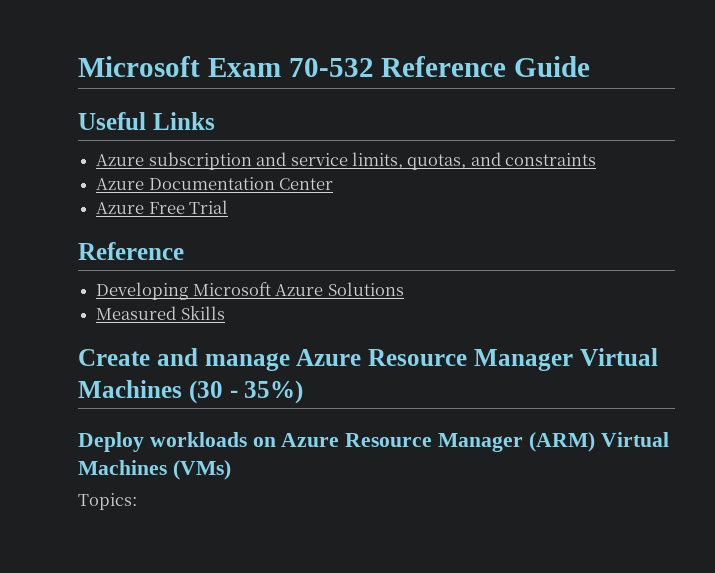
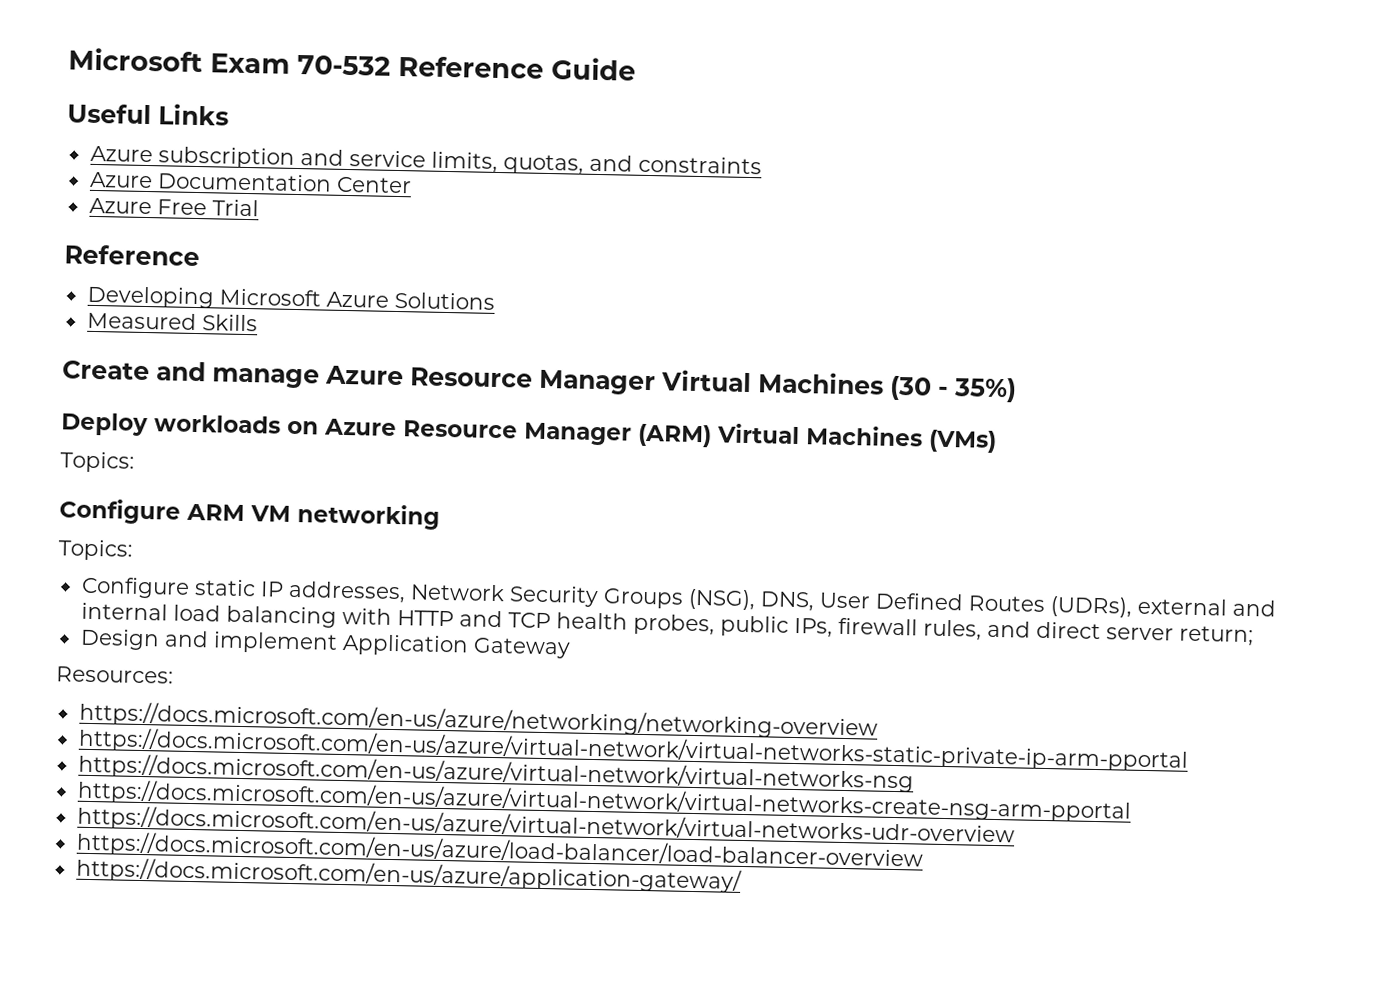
+ Configure ARM VM networking
+ Topics:
+ Configure static IP addresses, Network Security Groups (NSG), DNS, User Defined Routes (UDRs), external and internal load balancing with HTTP and TCP health probes, public IPs, firewall rules, and direct server return;
+ Design and implement Application Gateway
+ Resources:
+ https://docs.microsoft.com/en-us/azure/networking/networking-overview
+ https://docs.microsoft.com/en-us/azure/virtual-network/virtual-networks-static-private-ip-arm-pportal
+ https://docs.microsoft.com/en-us/azure/virtual-network/virtual-networks-nsg
+ https://docs.microsoft.com/en-us/azure/virtual-network/virtual-networks-create-nsg-arm-pportal
+ https://docs.microsoft.com/en-us/azure/virtual-network/virtual-networks-udr-overview
+ https://docs.microsoft.com/en-us/azure/load-balancer/load-balancer-overview
+ https://docs.microsoft.com/en-us/azure/application-gateway/

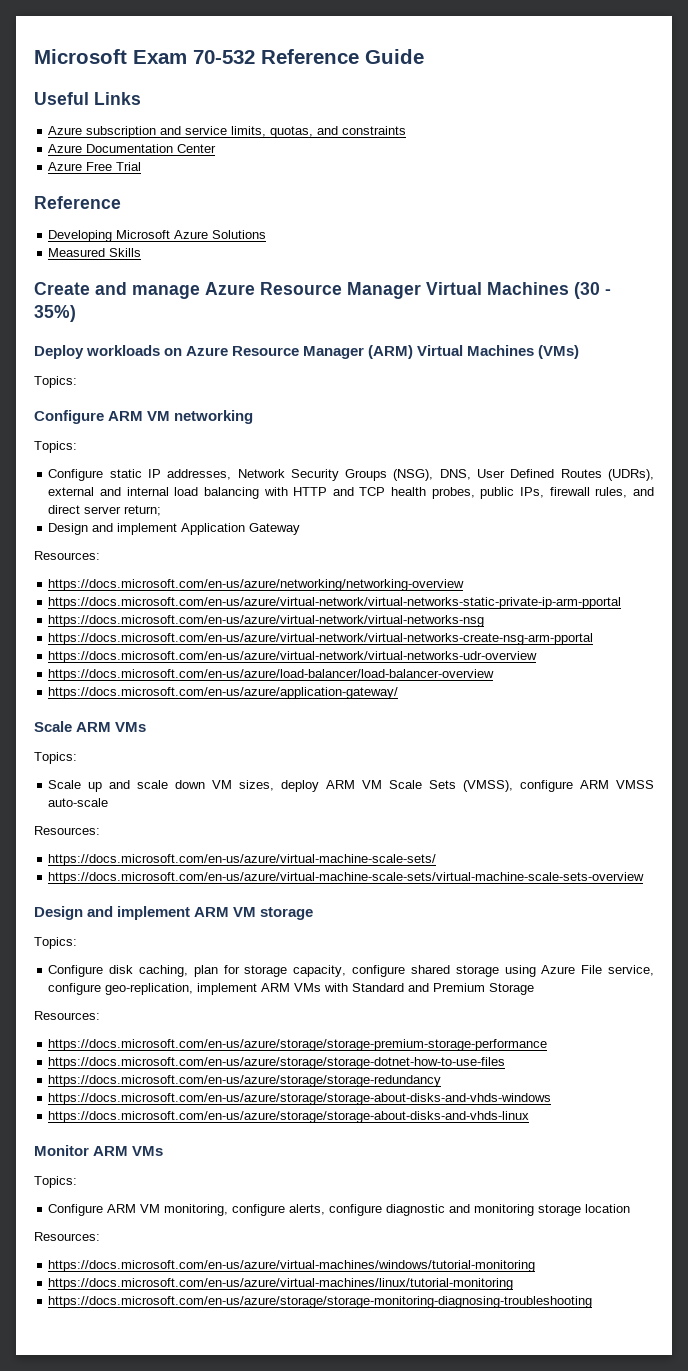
+ Scale ARM VMs
+ Topics:
+ Scale up and scale down VM sizes, deploy ARM VM Scale Sets (VMSS), configure ARM VMSS auto-scale
+ Resources:
+ https://docs.microsoft.com/en-us/azure/virtual-machine-scale-sets/
+ https://docs.microsoft.com/en-us/azure/virtual-machine-scale-sets/virtual-machine-scale-sets-overview
+ Design and implement ARM VM storage
+ Topics:
+ Configure disk caching, plan for storage capacity, configure shared storage using Azure File service, configure geo-replication, implement ARM VMs with Standard and Premium Storage
+ Resources:
+ https://docs.microsoft.com/en-us/azure/storage/storage-premium-storage-performance
+ https://docs.microsoft.com/en-us/azure/storage/storage-dotnet-how-to-use-files
+ https://docs.microsoft.com/en-us/azure/storage/storage-redundancy
+ https://docs.microsoft.com/en-us/azure/storage/storage-about-disks-and-vhds-windows
+ https://docs.microsoft.com/en-us/azure/storage/storage-about-disks-and-vhds-linux
+ Monitor ARM VMs
+ Topics:
+ Configure ARM VM monitoring, configure alerts, configure diagnostic and monitoring storage location
+ Resources:
+ https://docs.microsoft.com/en-us/azure/virtual-machines/windows/tutorial-monitoring
+ https://docs.microsoft.com/en-us/azure/virtual-machines/linux/tutorial-monitoring
+ https://docs.microsoft.com/en-us/azure/storage/storage-monitoring-diagnosing-troubleshooting

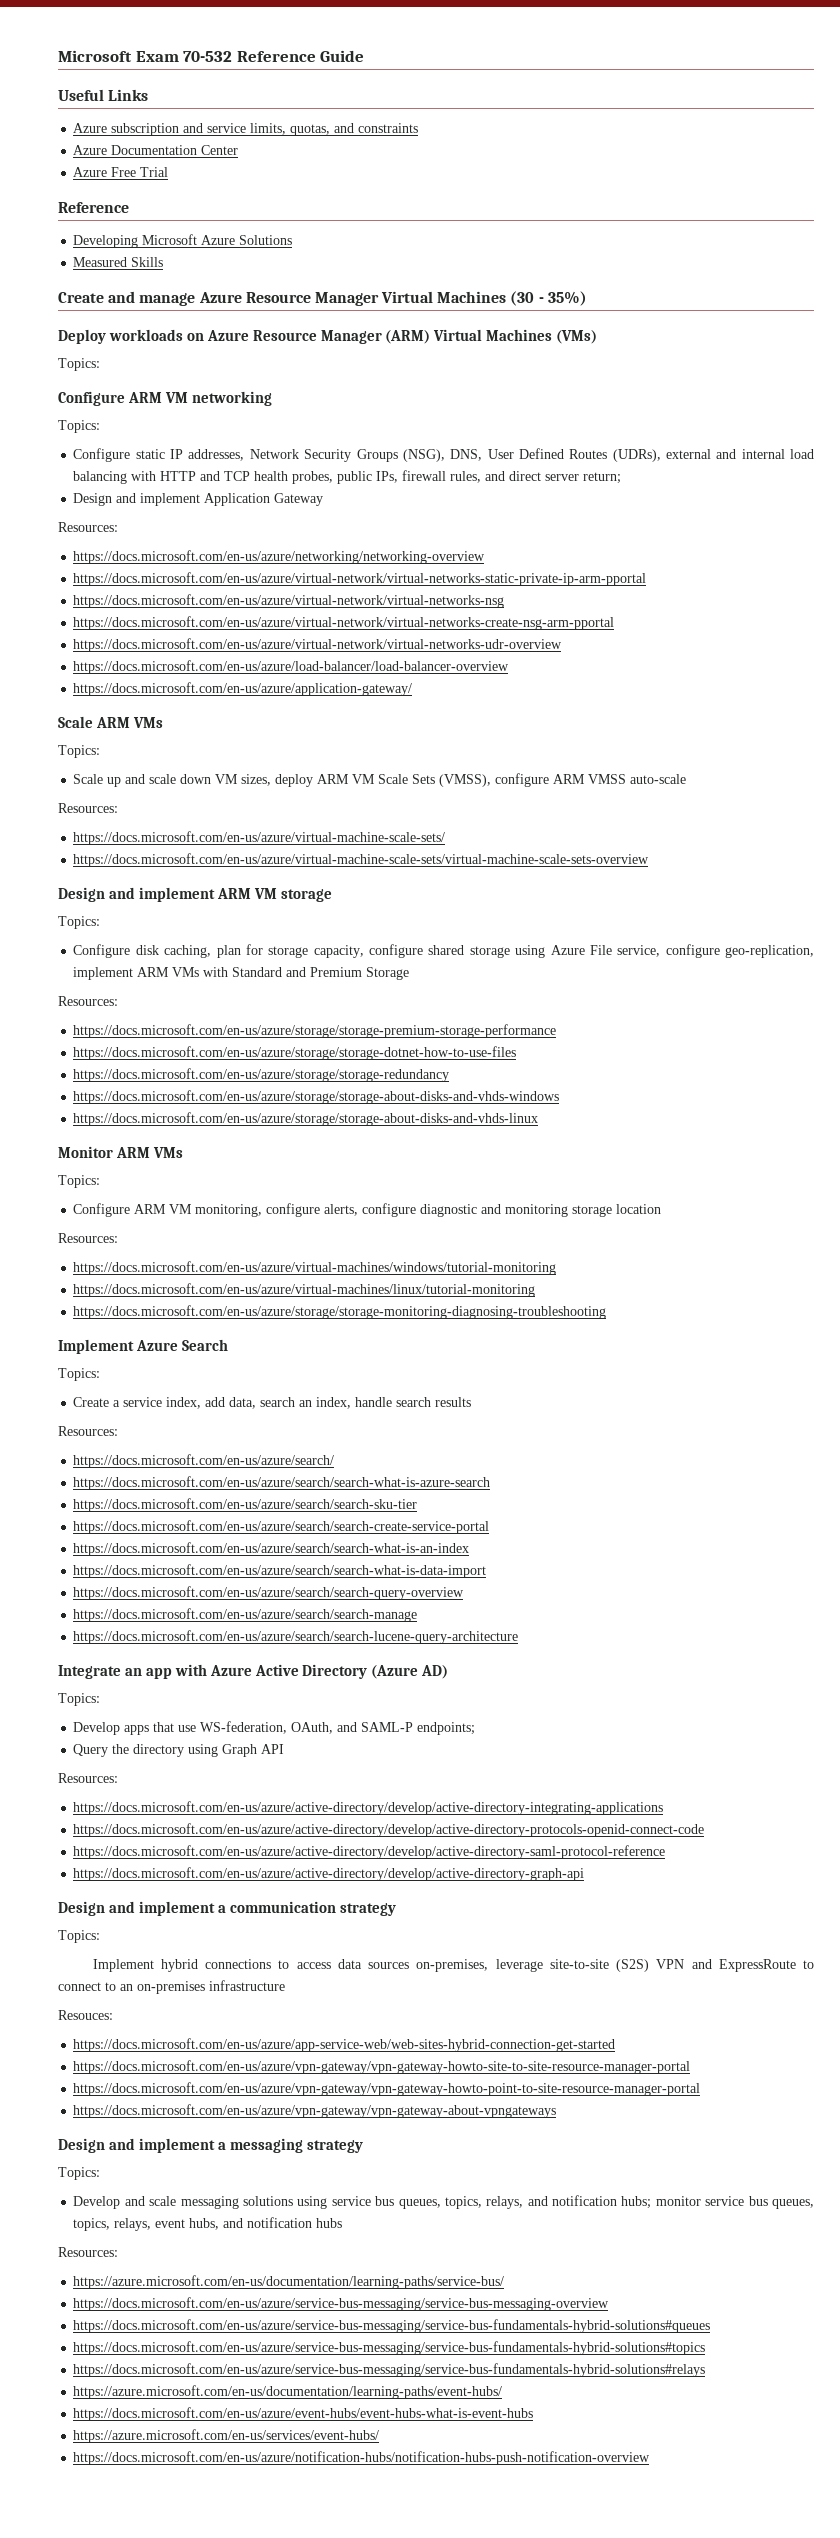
+ Implement Azure Search
+ Topics:
+ Create a service index, add data, search an index, handle search results
+ Resources:
+ https://docs.microsoft.com/en-us/azure/search/
+ https://docs.microsoft.com/en-us/azure/search/search-what-is-azure-search
+ https://docs.microsoft.com/en-us/azure/search/search-sku-tier
+ https://docs.microsoft.com/en-us/azure/search/search-create-service-portal
+ https://docs.microsoft.com/en-us/azure/search/search-what-is-an-index
+ https://docs.microsoft.com/en-us/azure/search/search-what-is-data-import
+ https://docs.microsoft.com/en-us/azure/search/search-query-overview
+ https://docs.microsoft.com/en-us/azure/search/search-manage
+ https://docs.microsoft.com/en-us/azure/search/search-lucene-query-architecture
+ Integrate an app with Azure Active Directory (Azure AD)
+ Topics:
+ Develop apps that use WS-federation, OAuth, and SAML-P endpoints;
+ Query the directory using Graph API
+ Resources:
+ https://docs.microsoft.com/en-us/azure/active-directory/develop/active-directory-integrating-applications
+ https://docs.microsoft.com/en-us/azure/active-directory/develop/active-directory-protocols-openid-connect-code
+ https://docs.microsoft.com/en-us/azure/active-directory/develop/active-directory-saml-protocol-reference
+ https://docs.microsoft.com/en-us/azure/active-directory/develop/active-directory-graph-api
+ Design and implement a communication strategy
+ Topics:
+ Implement hybrid connections to access data sources on-premises, leverage site-to-site (S2S) VPN and ExpressRoute to connect to an on-premises infrastructure
+ Resouces:
+ https://docs.microsoft.com/en-us/azure/app-service-web/web-sites-hybrid-connection-get-started
+ https://docs.microsoft.com/en-us/azure/vpn-gateway/vpn-gateway-howto-site-to-site-resource-manager-portal
+ https://docs.microsoft.com/en-us/azure/vpn-gateway/vpn-gateway-howto-point-to-site-resource-manager-portal
+ https://docs.microsoft.com/en-us/azure/vpn-gateway/vpn-gateway-about-vpngateways
+ Design and implement a messaging strategy
+ Topics:
+ Develop and scale messaging solutions using service bus queues, topics, relays, and notification hubs; monitor service bus queues, topics, relays, event hubs, and notification hubs
+ Resources:
+ https://azure.microsoft.com/en-us/documentation/learning-paths/service-bus/
+ https://docs.microsoft.com/en-us/azure/service-bus-messaging/service-bus-messaging-overview
+ https://docs.microsoft.com/en-us/azure/service-bus-messaging/service-bus-fundamentals-hybrid-solutions#queues
+ https://docs.microsoft.com/en-us/azure/service-bus-messaging/service-bus-fundamentals-hybrid-solutions#topics
+ https://docs.microsoft.com/en-us/azure/service-bus-messaging/service-bus-fundamentals-hybrid-solutions#relays
+ https://azure.microsoft.com/en-us/documentation/learning-paths/event-hubs/
+ https://docs.microsoft.com/en-us/azure/event-hubs/event-hubs-what-is-event-hubs
+ https://azure.microsoft.com/en-us/services/event-hubs/
+ https://docs.microsoft.com/en-us/azure/notification-hubs/notification-hubs-push-notification-overview

